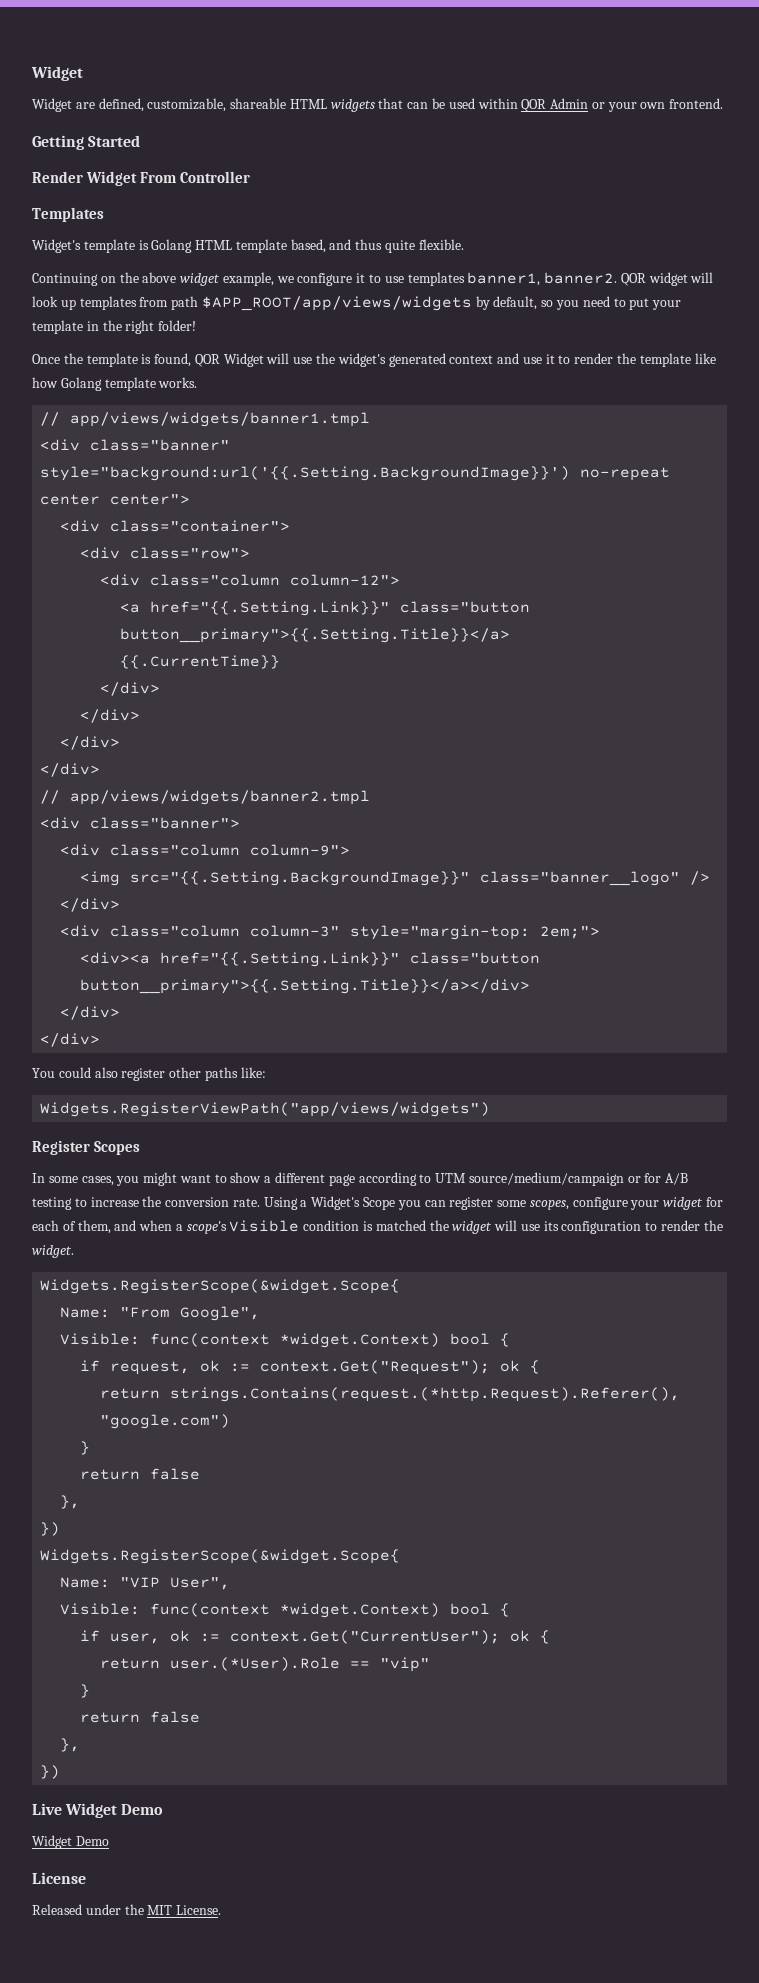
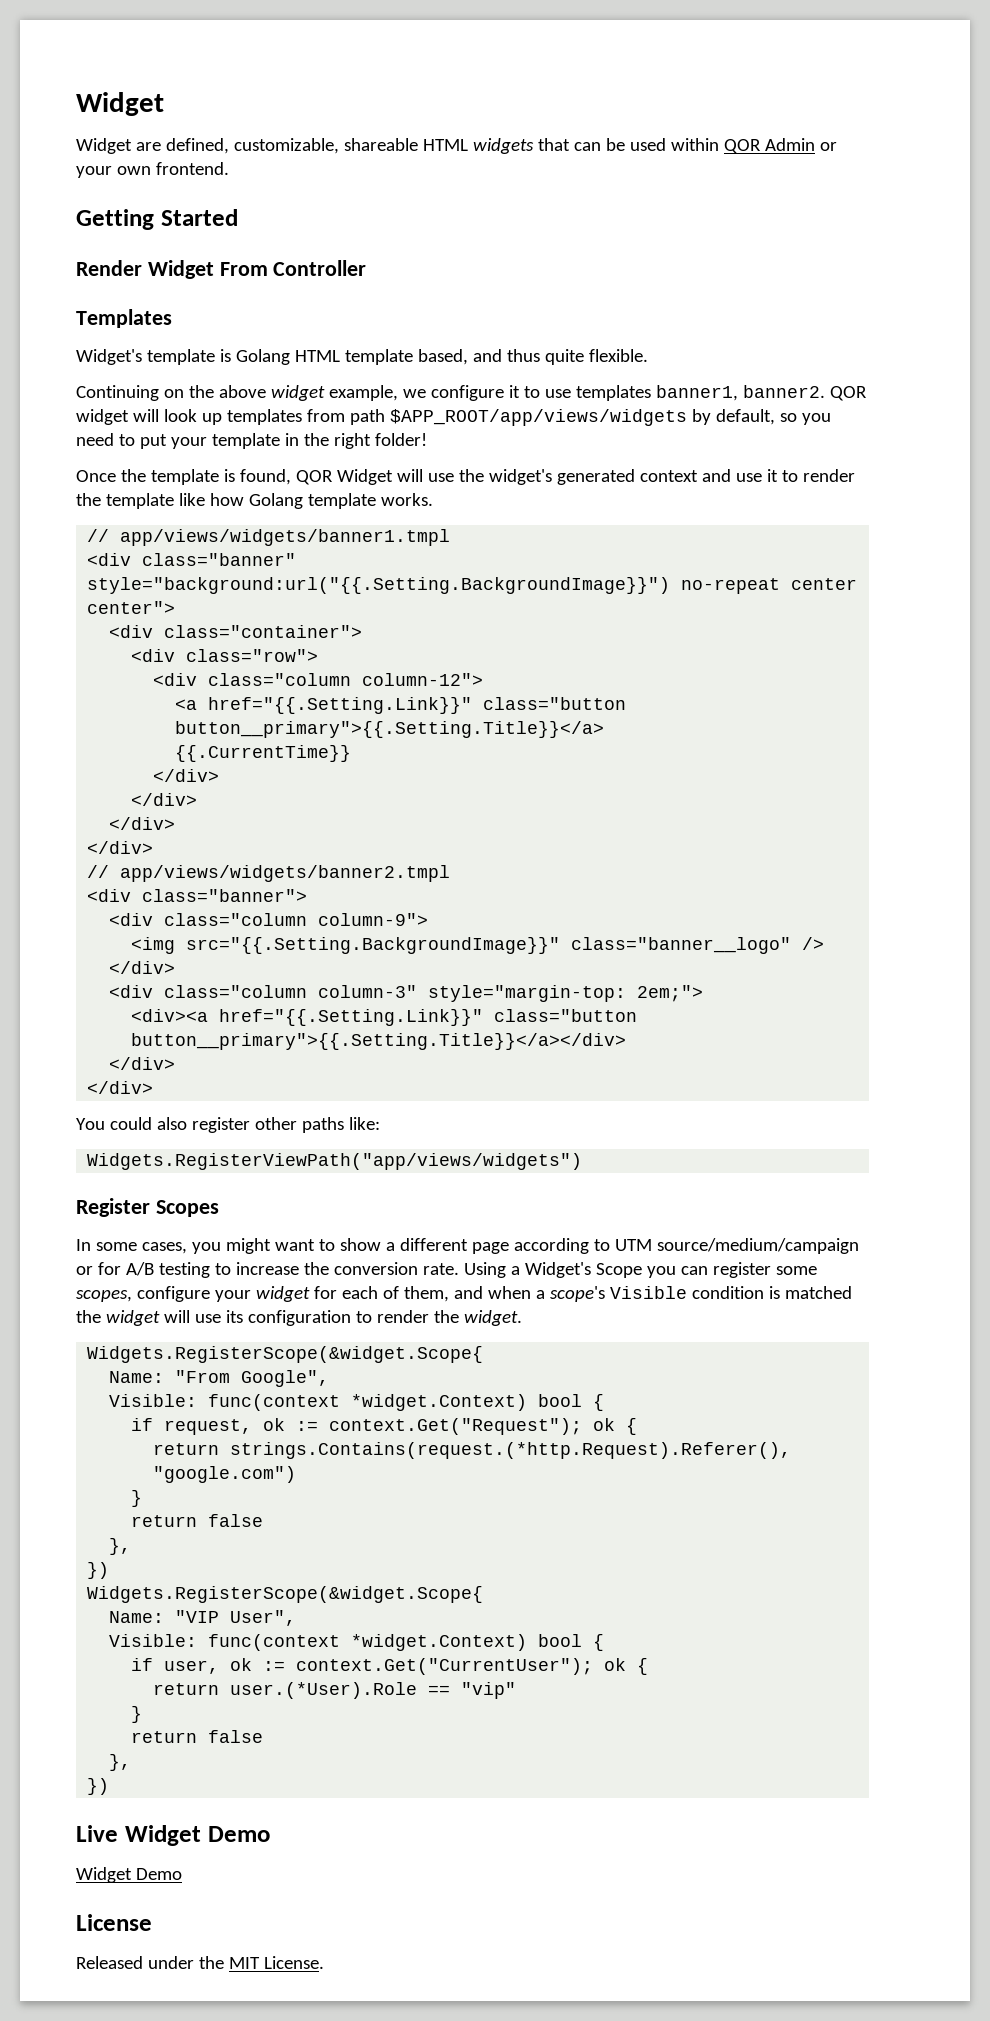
- <div class="banner" style="background:url('{{.Setting.BackgroundImage}}') no-repeat center center">
+ <div class="banner" style="background:url("{{.Setting.BackgroundImage}}") no-repeat center center">

